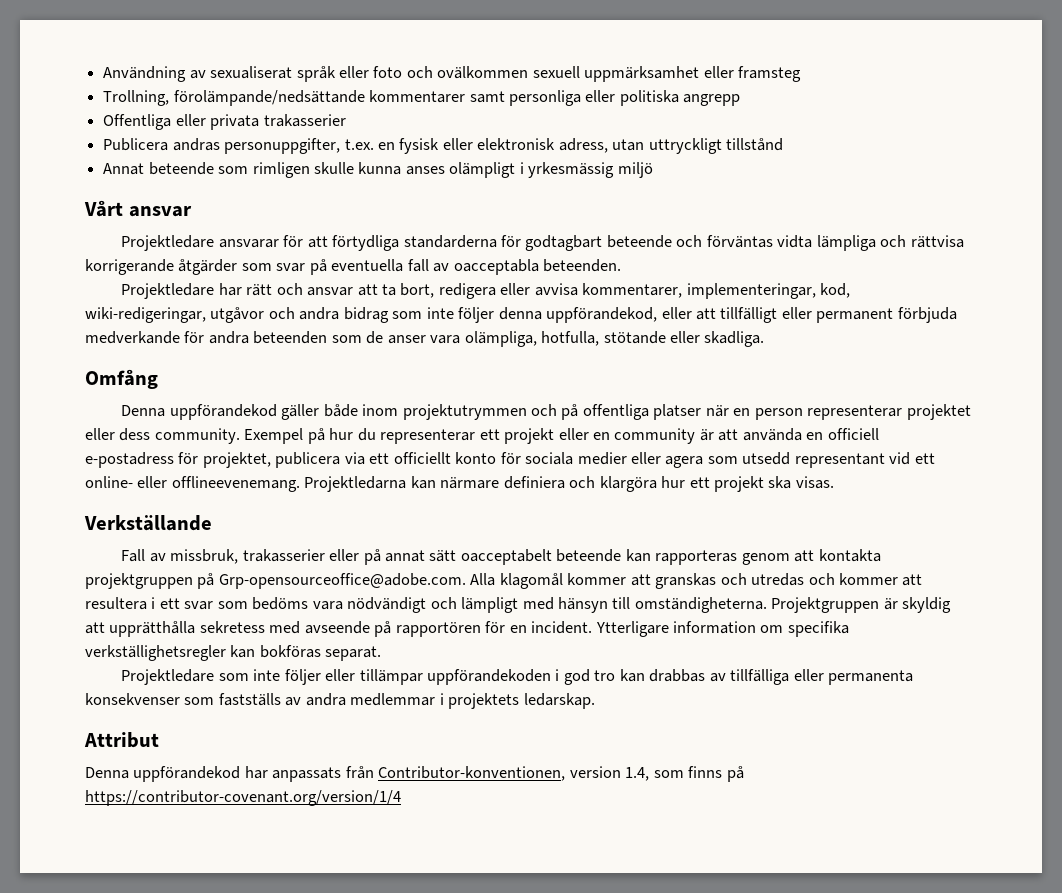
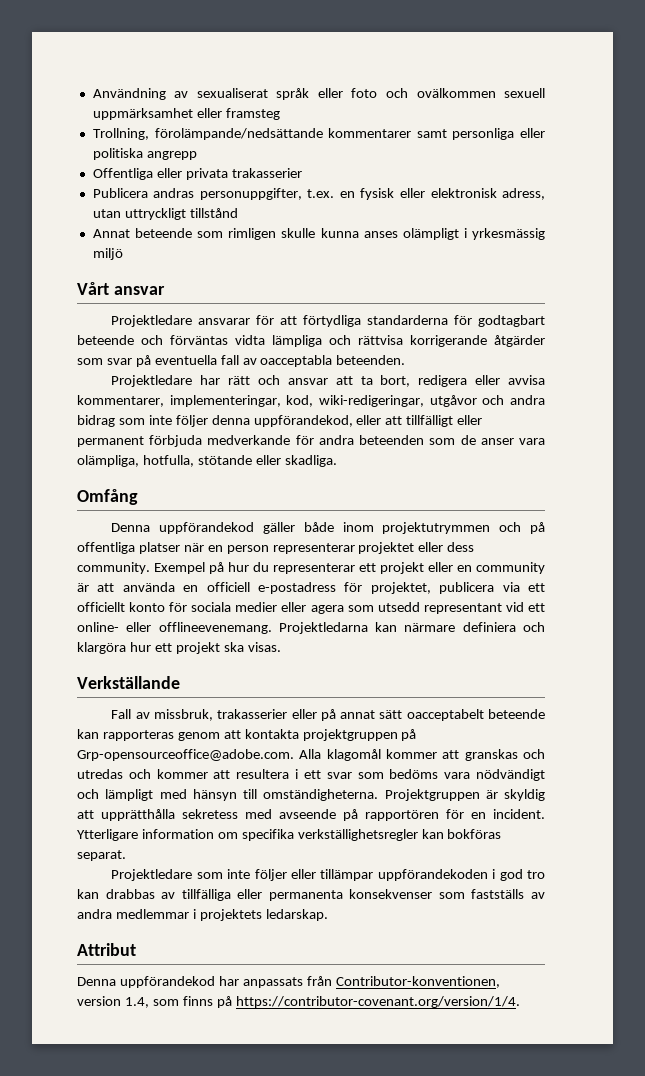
- Denna uppförandekod har anpassats från Contributor-konventionen, version 1.4, som finns på https://contributor-covenant.org/version/1/4
+ Denna uppförandekod har anpassats från Contributor-konventionen, version 1.4, som finns på https://contributor-covenant.org/version/1/4.

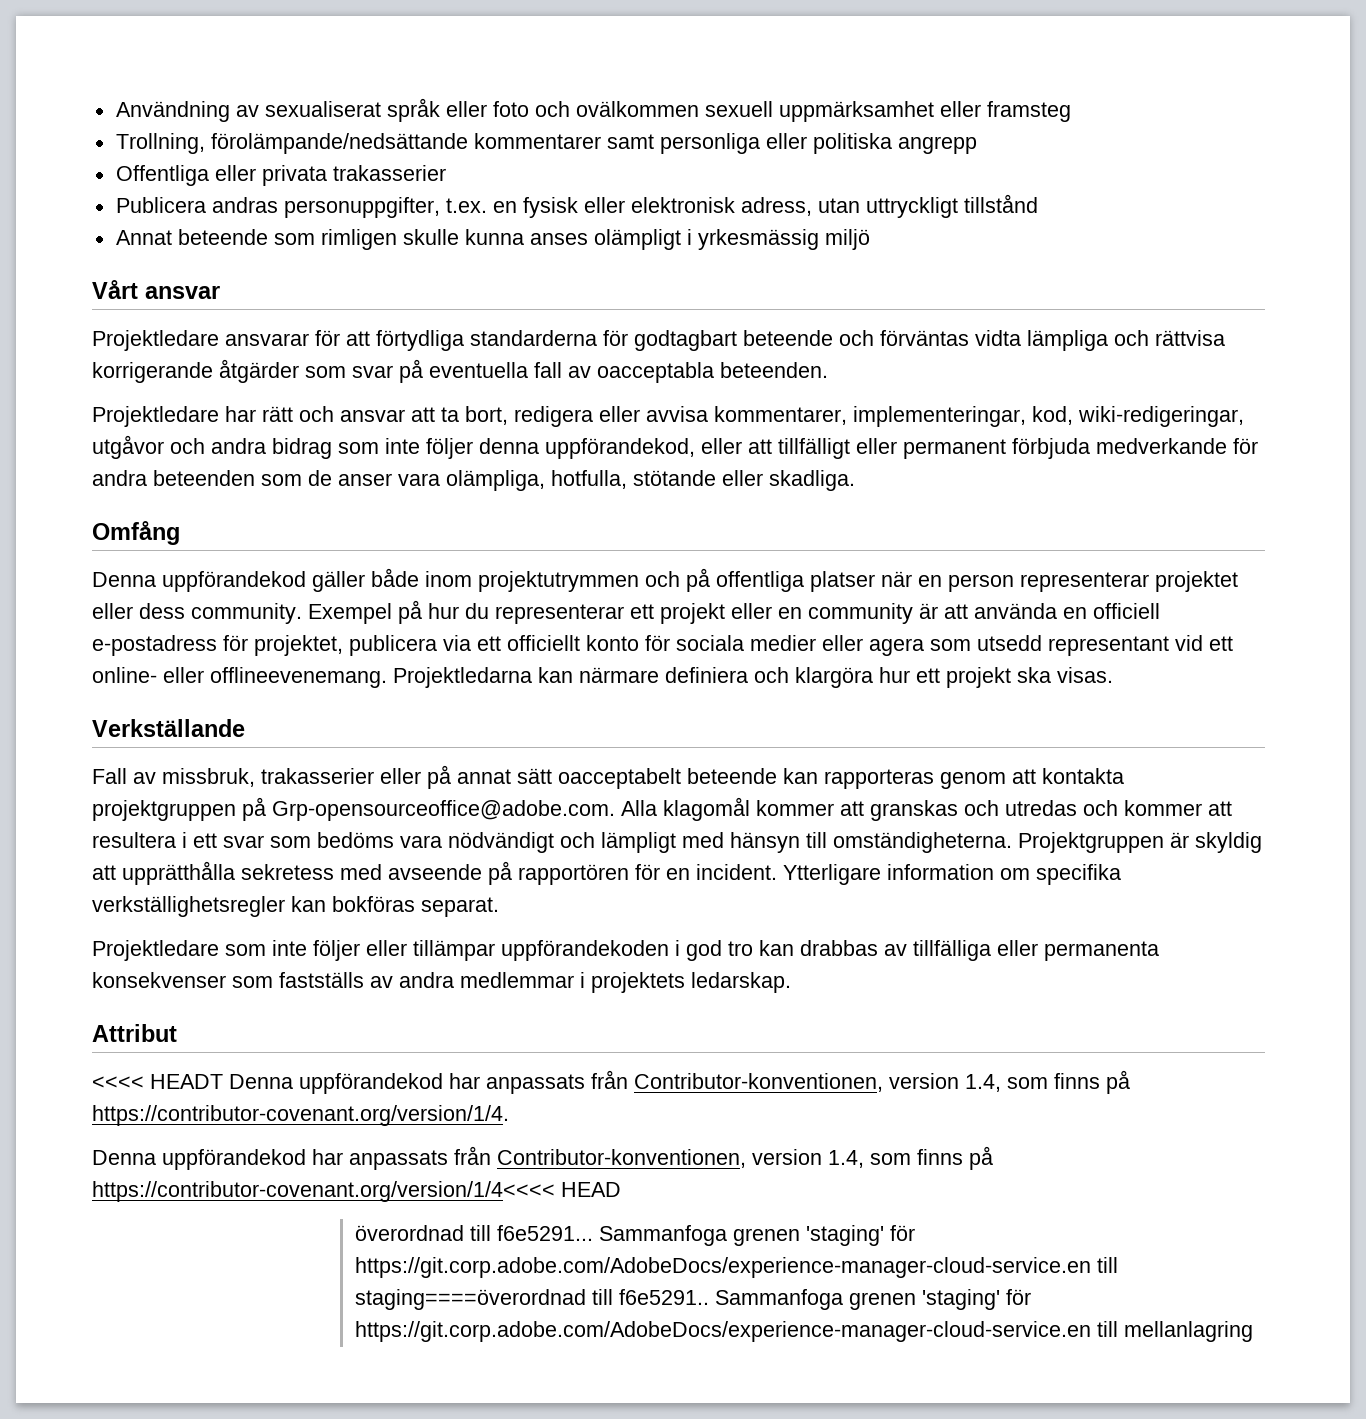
- Denna uppförandekod har anpassats från Contributor-konventionen, version 1.4, som finns på https://contributor-covenant.org/version/1/4.
+ <<<< HEADT Denna uppförandekod har anpassats från Contributor-konventionen, version 1.4, som finns på https://contributor-covenant.org/version/1/4.
+ Denna uppförandekod har anpassats från Contributor-konventionen, version 1.4, som finns på https://contributor-covenant.org/version/1/4<<<< HEAD
+ överordnad till f6e5291... Sammanfoga grenen 'staging' för https://git.corp.adobe.com/AdobeDocs/experience-manager-cloud-service.en till staging====överordnad till f6e5291.. Sammanfoga grenen 'staging' för https://git.corp.adobe.com/AdobeDocs/experience-manager-cloud-service.en till mellanlagring

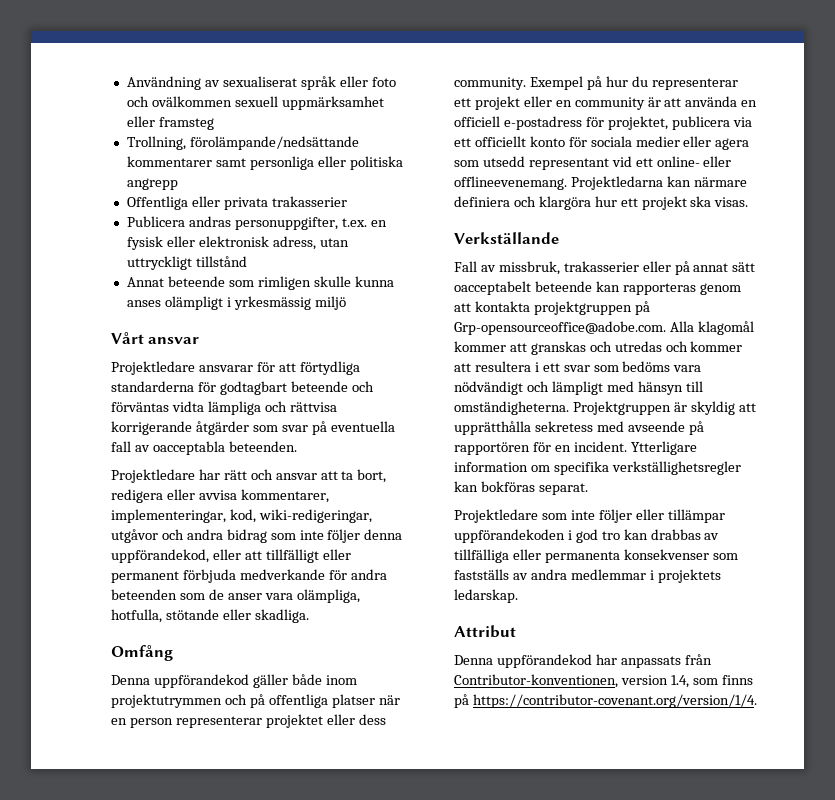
- <<<< HEADT Denna uppförandekod har anpassats från Contributor-konventionen, version 1.4, som finns på https://contributor-covenant.org/version/1/4.
+ Denna uppförandekod har anpassats från Contributor-konventionen, version 1.4, som finns på https://contributor-covenant.org/version/1/4.
- Denna uppförandekod har anpassats från Contributor-konventionen, version 1.4, som finns på https://contributor-covenant.org/version/1/4<<<< HEAD
- överordnad till f6e5291... Sammanfoga grenen 'staging' för https://git.corp.adobe.com/AdobeDocs/experience-manager-cloud-service.en till staging====överordnad till f6e5291.. Sammanfoga grenen 'staging' för https://git.corp.adobe.com/AdobeDocs/experience-manager-cloud-service.en till mellanlagring

